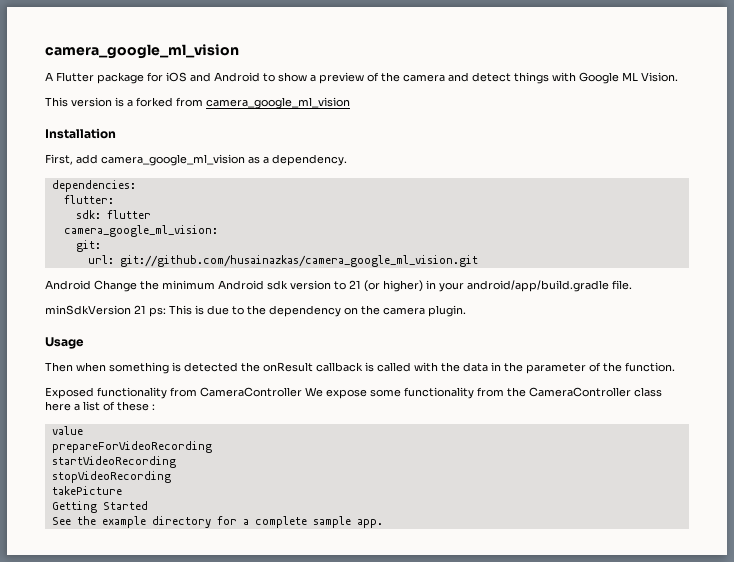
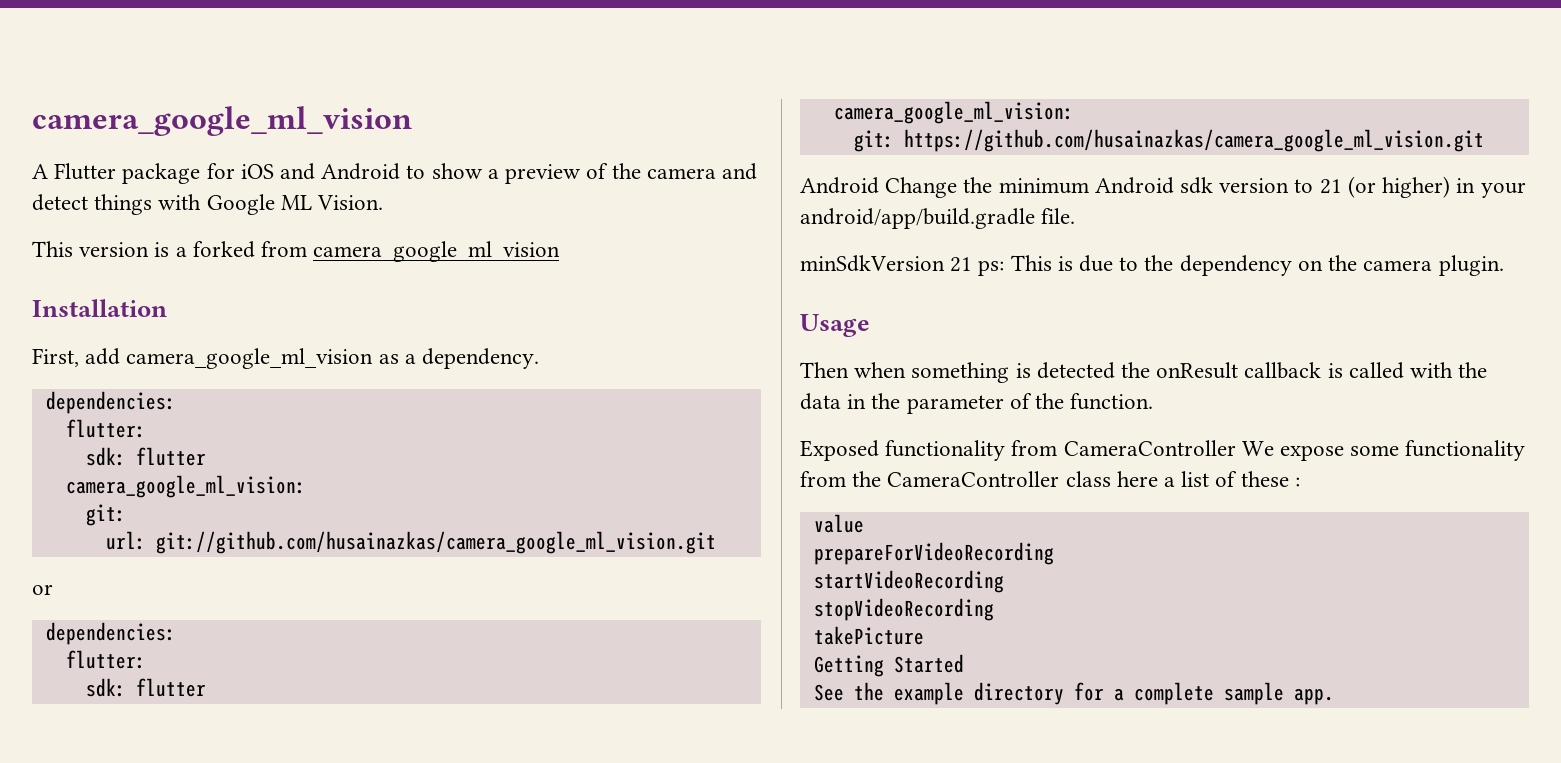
+ or
+ dependencies:
+ flutter:
+ sdk: flutter
+ camera_google_ml_vision:
+ git: https://github.com/husainazkas/camera_google_ml_vision.git

